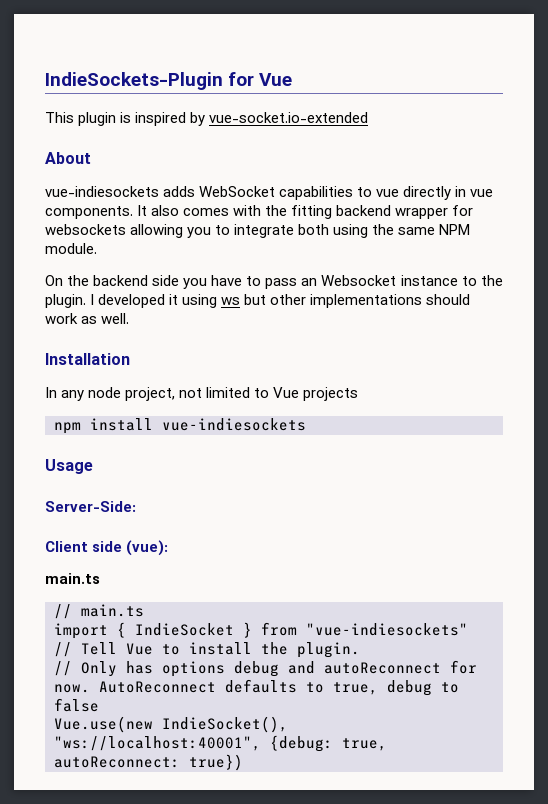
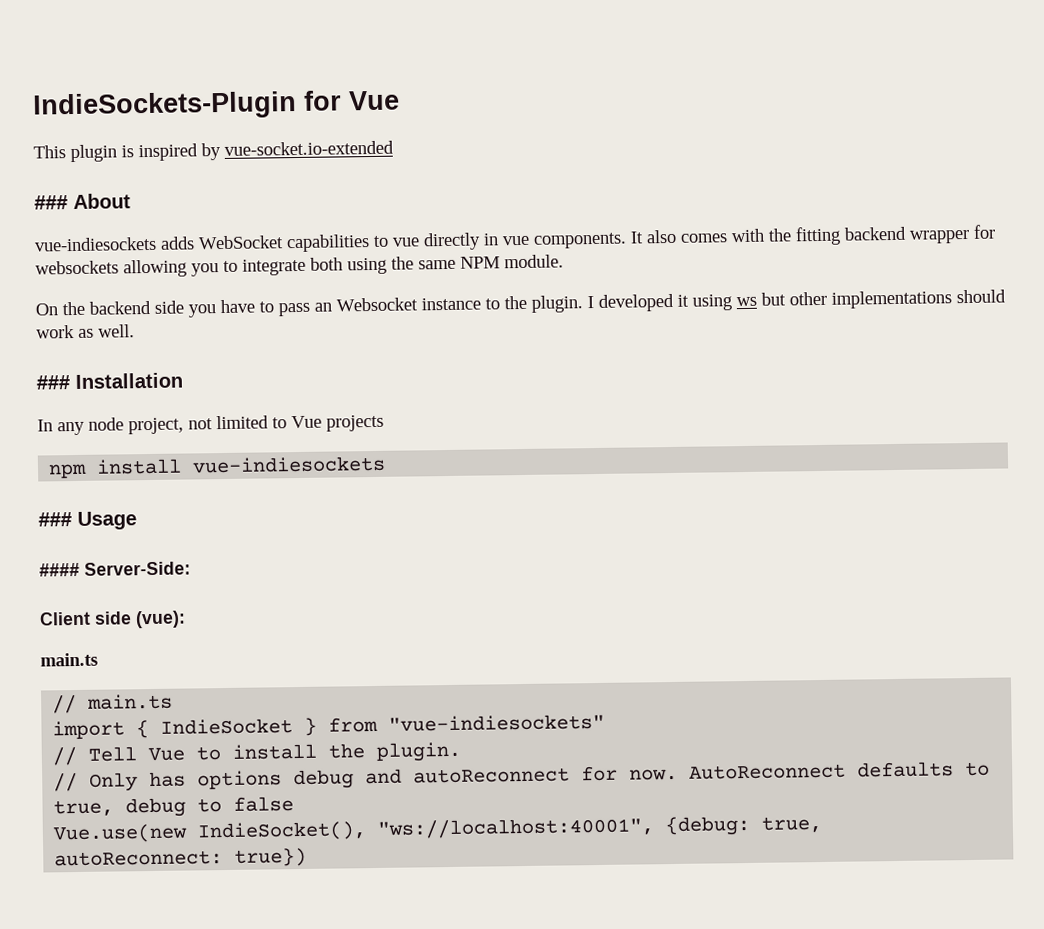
- About
+ ### About
- Installation
+ ### Installation
- Usage
+ ### Usage
- Server-Side:
+ #### Server-Side:

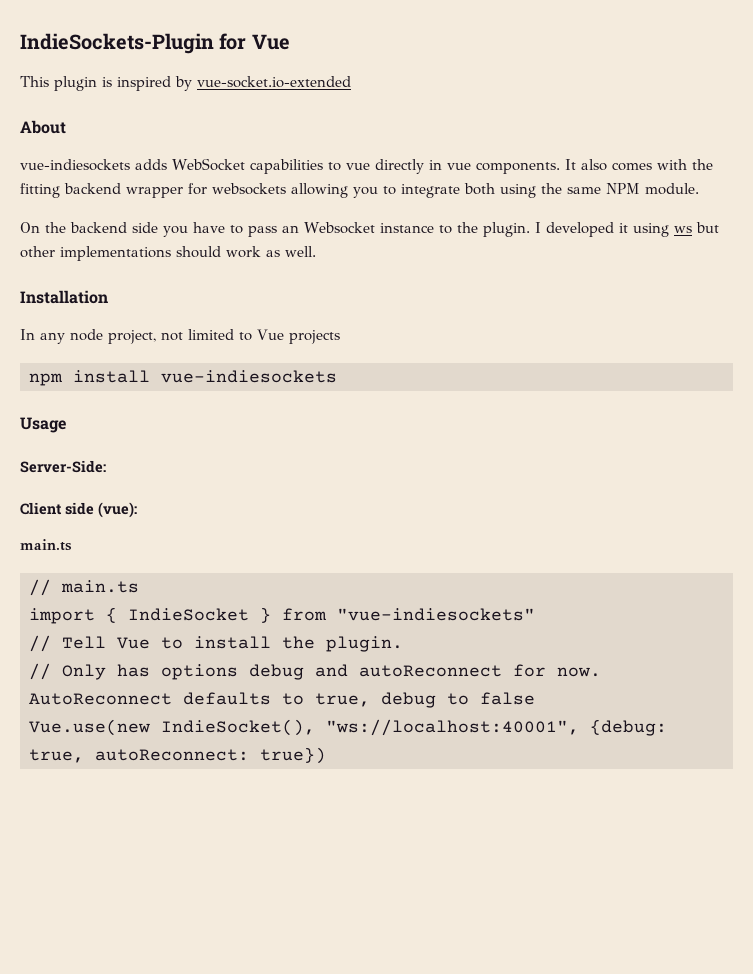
- ### About
+ About
- ### Installation
+ Installation
- ### Usage
+ Usage
- #### Server-Side:
+ Server-Side:

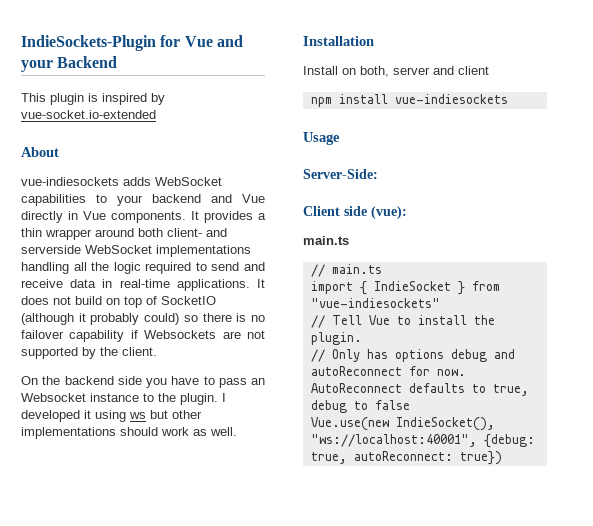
- IndieSockets-Plugin for Vue
+ IndieSockets-Plugin for Vue and your Backend
- vue-indiesockets adds WebSocket capabilities to vue directly in vue components.
+ vue-indiesockets adds WebSocket capabilities to your backend and Vue directly in Vue components.
- It also comes with the fitting backend wrapper for websockets allowing you to integrate both using the same NPM module.
+ It provides a thin wrapper around both client- and serverside WebSocket implementations handling all the logic required to send and receive data in real-time applications. It does not build on top of SocketIO (although it probably could) so there is no failover capability if Websockets are not supported by the client.
- In any node project, not limited to Vue projects
+ Install on both, server and client

